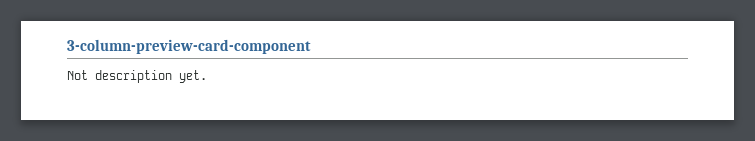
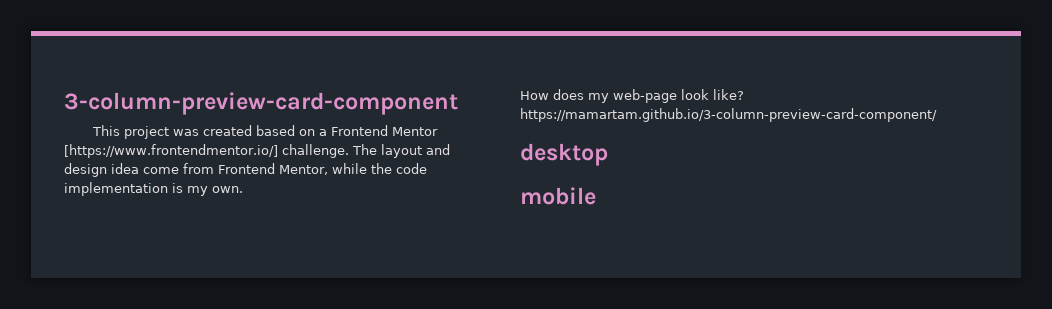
- Not description yet.
+ This project was created based on a Frontend Mentor [https://www.frontendmentor.io/] challenge. The layout and design idea come from Frontend Mentor, while the code implementation is my own.
+ How does my web-page look like? https://mamartam.github.io/3-column-preview-card-component/
+ desktop
+ mobile

